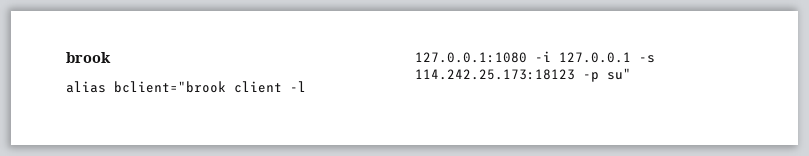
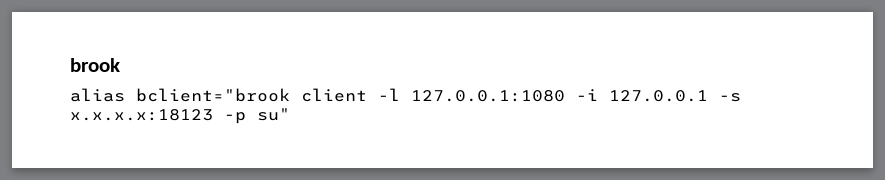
- alias bclient="brook client -l 127.0.0.1:1080 -i 127.0.0.1 -s 114.242.25.173:18123 -p su"
+ alias bclient="brook client -l 127.0.0.1:1080 -i 127.0.0.1 -s x.x.x.x:18123 -p su"

